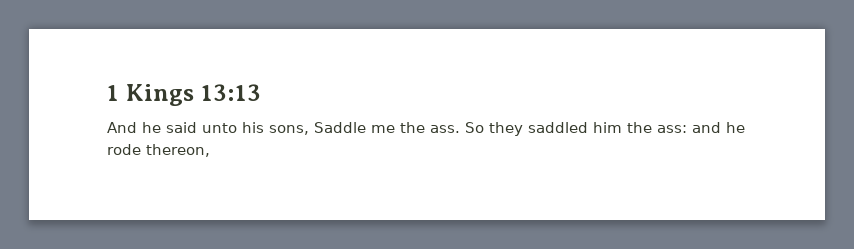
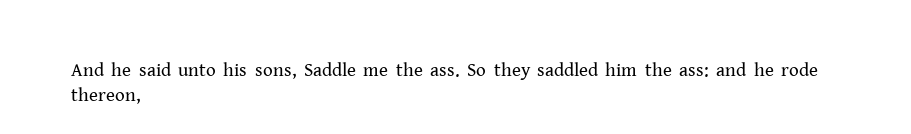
- 1 Kings 13:13

